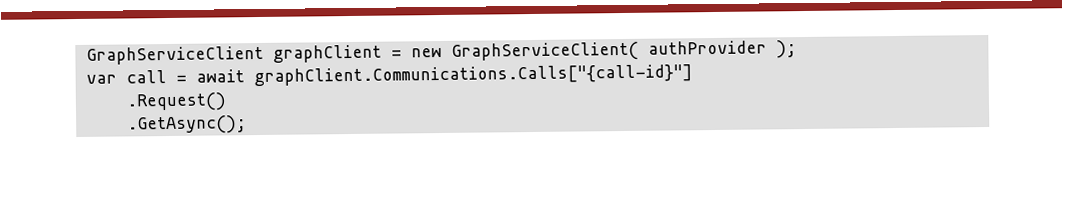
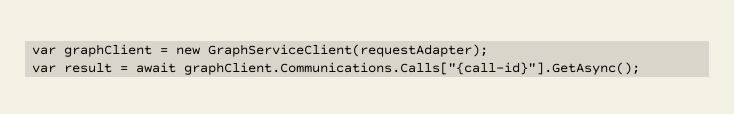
- GraphServiceClient graphClient = new GraphServiceClient( authProvider );
- var call = await graphClient.Communications.Calls["{call-id}"]
- .Request()
- .GetAsync();
+ var graphClient = new GraphServiceClient(requestAdapter);
+ var result = await graphClient.Communications.Calls["{call-id}"].GetAsync();

